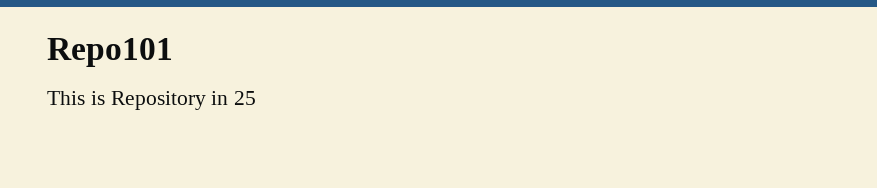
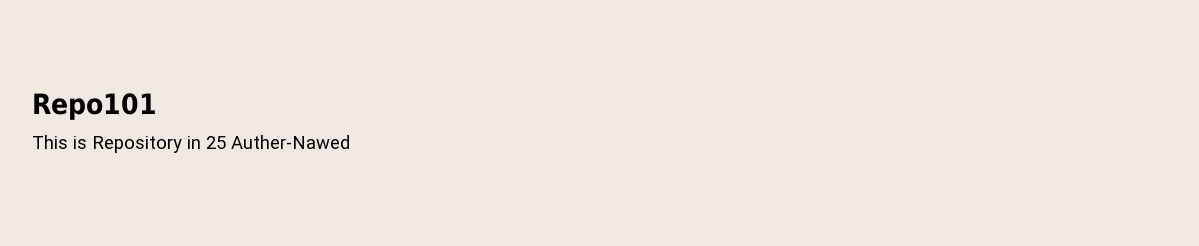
- This is Repository in 25
+ This is Repository in 25 Auther-Nawed

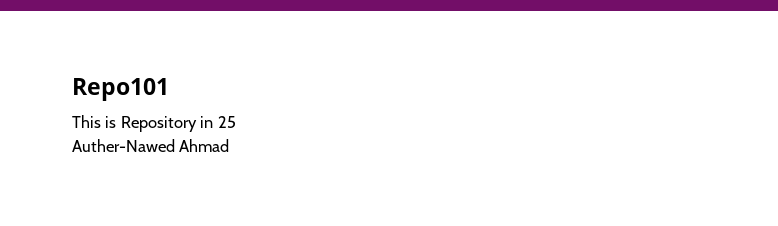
- This is Repository in 25 Auther-Nawed
+ This is Repository in 25
+ Auther-Nawed Ahmad

